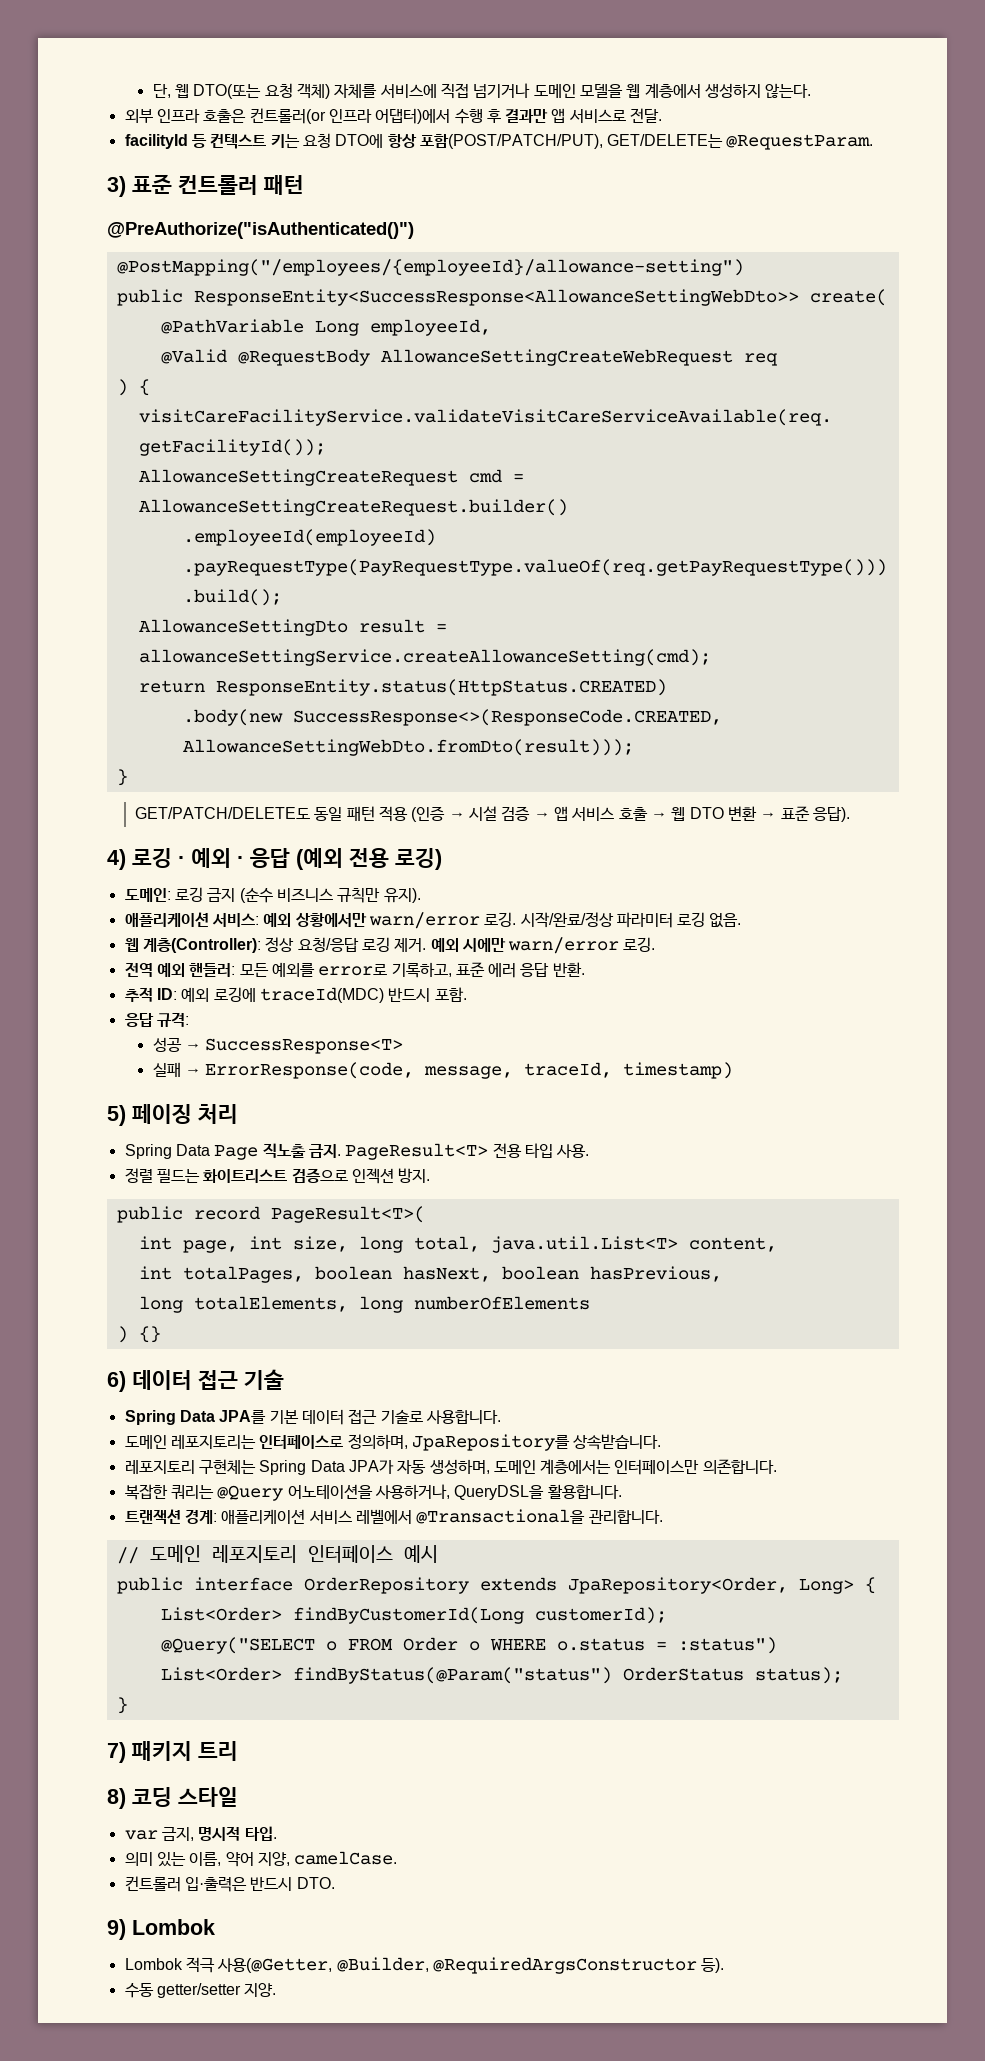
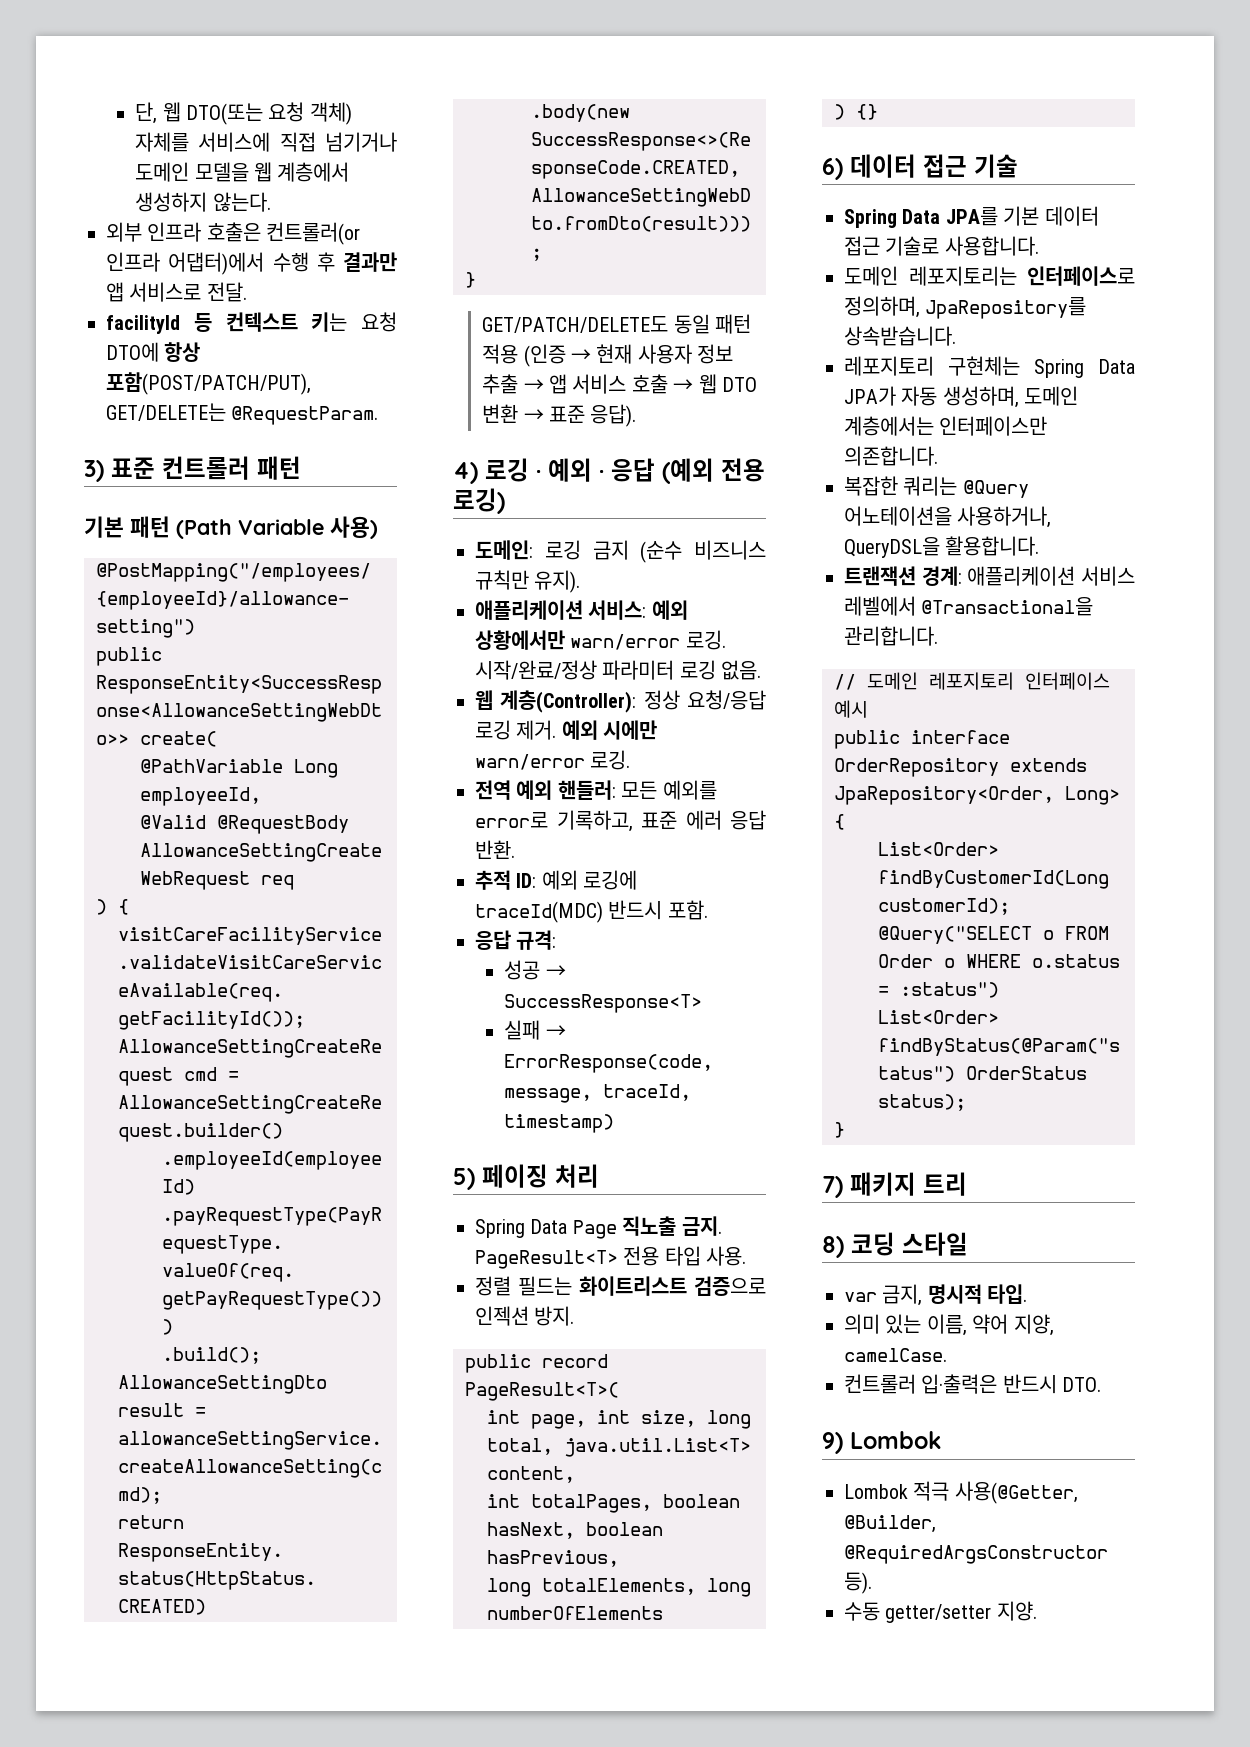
- @PreAuthorize("isAuthenticated()")
+ 기본 패턴 (Path Variable 사용)
- GET/PATCH/DELETE도 동일 패턴 적용 (인증 → 시설 검증 → 앱 서비스 호출 → 웹 DTO 변환 → 표준 응답).
+ GET/PATCH/DELETE도 동일 패턴 적용 (인증 → 현재 사용자 정보 추출 → 앱 서비스 호출 → 웹 DTO 변환 → 표준 응답).

